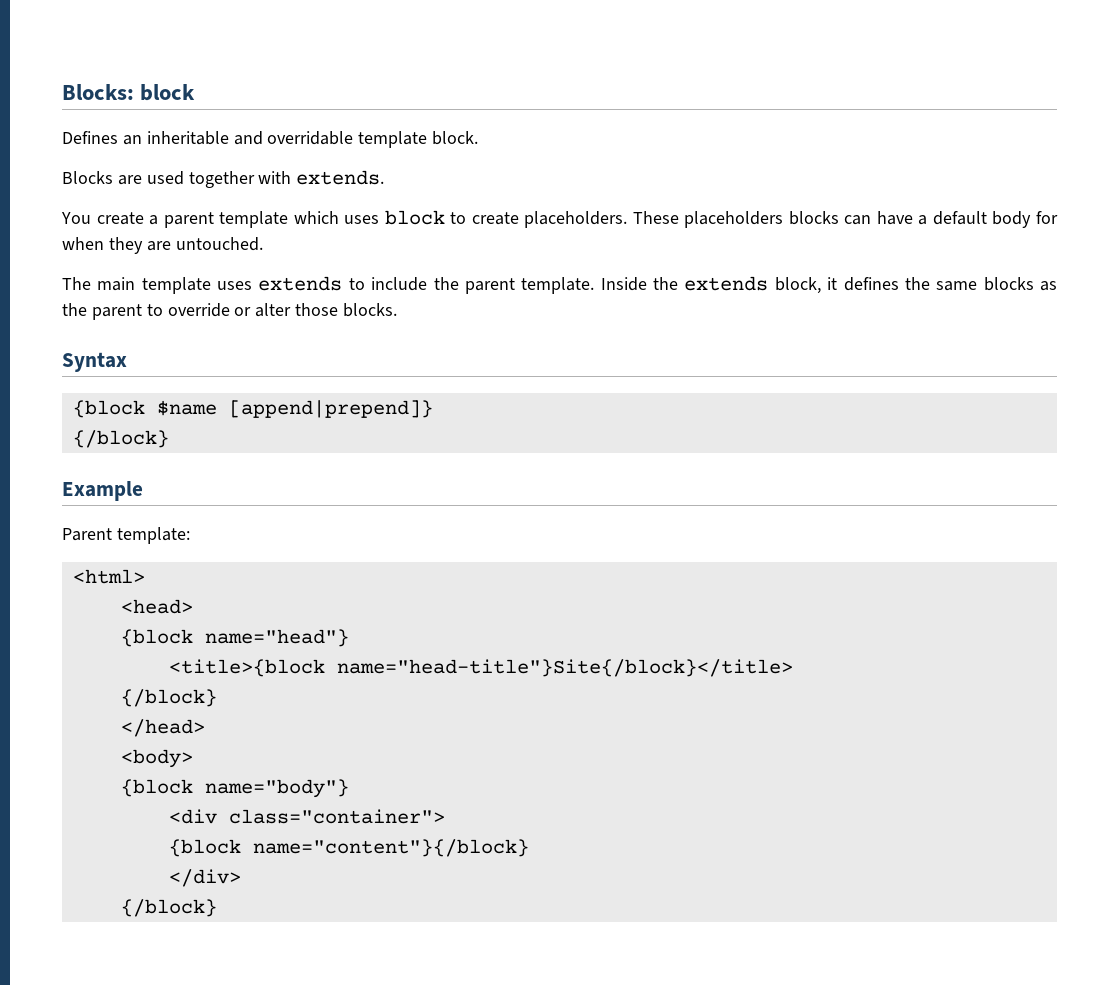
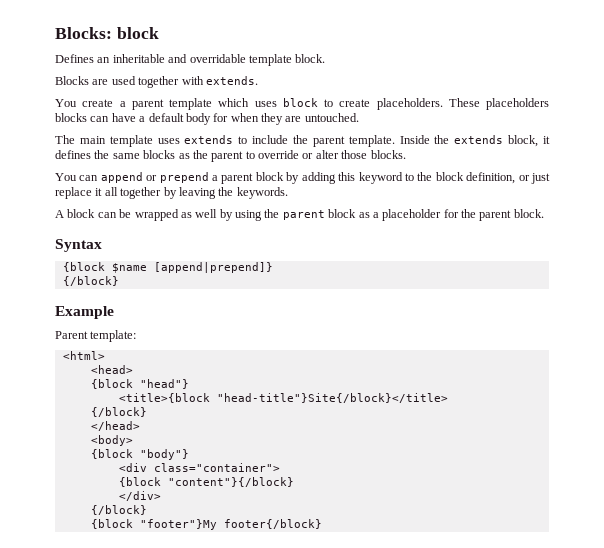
+ You can append or prepend a parent block by adding this keyword to the block definition, or just replace it all together by leaving the keywords.
+ A block can be wrapped as well by using the parent block as a placeholder for the parent block.
- {block name="head"}
+ {block "head"}
- <title>{block name="head-title"}Site{/block}</title>
+ <title>{block "head-title"}Site{/block}</title>
- {block name="body"}
+ {block "body"}
- {block name="content"}{/block}
+ {block "content"}{/block}
+ {block "footer"}My footer{/block}

